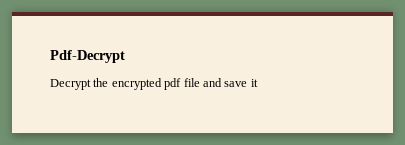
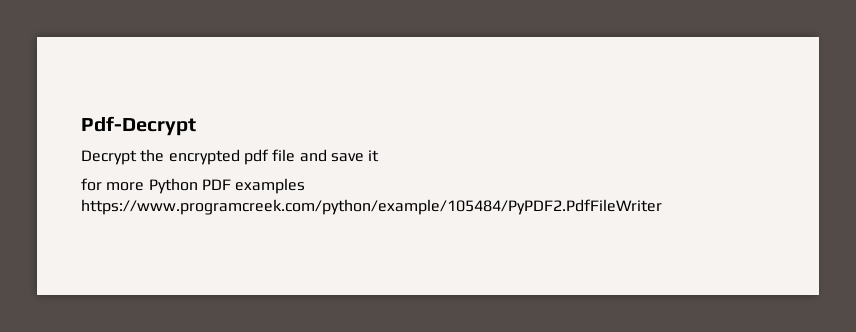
+ for more Python PDF examples https://www.programcreek.com/python/example/105484/PyPDF2.PdfFileWriter

